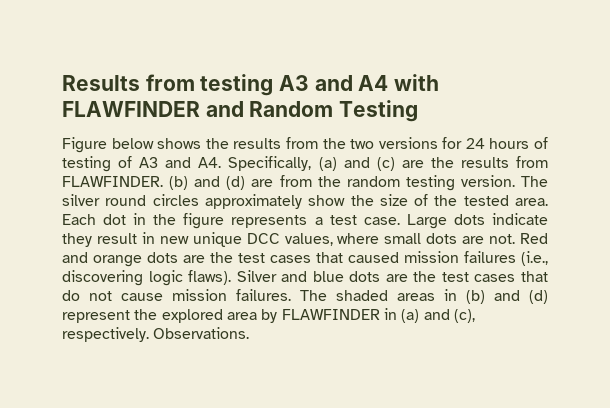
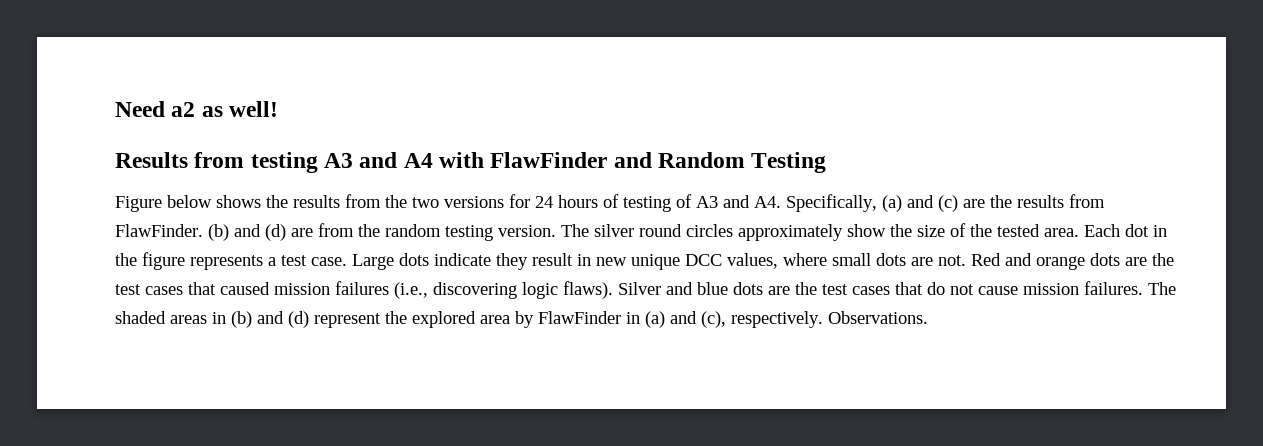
+ Need a2 as well!
- Results from testing A3 and A4 with FLAWFINDER and Random Testing
+ Results from testing A3 and A4 with FlawFinder and Random Testing
- Figure below shows the results from the two versions for 24 hours of testing of A3 and A4. Specifically, (a) and (c) are the results from FLAWFINDER.
+ Figure below shows the results from the two versions for 24 hours of testing of A3 and A4. Specifically, (a) and (c) are the results from FlawFinder.
- The shaded areas in (b) and (d) represent the explored area by FLAWFINDER in (a) and (c), respectively.
+ The shaded areas in (b) and (d) represent the explored area by FlawFinder in (a) and (c), respectively.

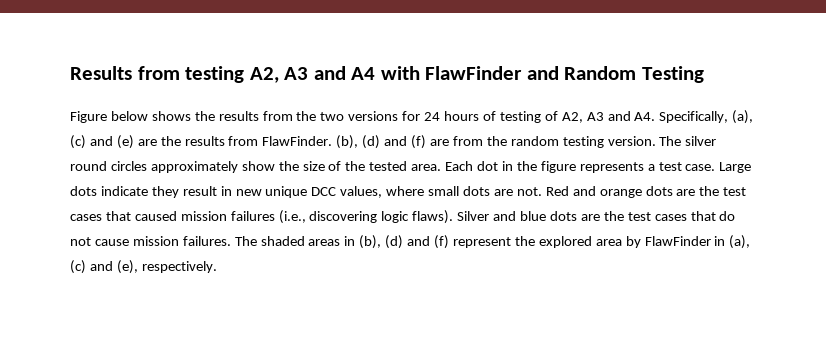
- Need a2 as well!
- Results from testing A3 and A4 with FlawFinder and Random Testing
+ Results from testing A2, A3 and A4 with FlawFinder and Random Testing
- Figure below shows the results from the two versions for 24 hours of testing of A3 and A4. Specifically, (a) and (c) are the results from FlawFinder.
+ Figure below shows the results from the two versions for 24 hours of testing of A2, A3 and A4. Specifically, (a), (c) and (e) are the results from FlawFinder.
- (b) and (d) are from the random testing version.
+ (b), (d) and (f) are from the random testing version.
- The shaded areas in (b) and (d) represent the explored area by FlawFinder in (a) and (c), respectively. Observations.
+ The shaded areas in (b), (d) and (f) represent the explored area by FlawFinder in (a), (c) and (e), respectively.

